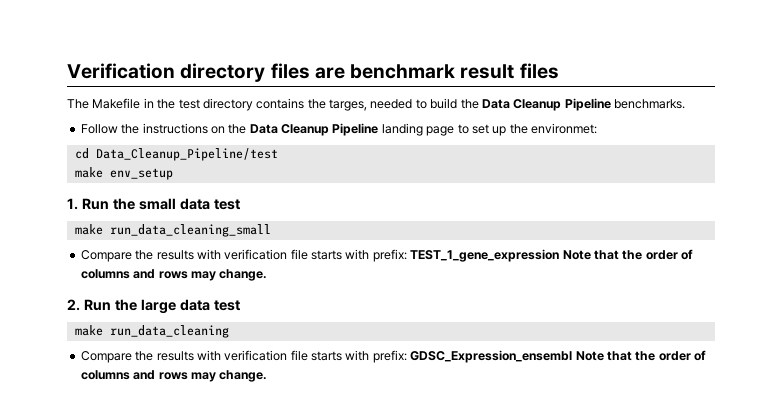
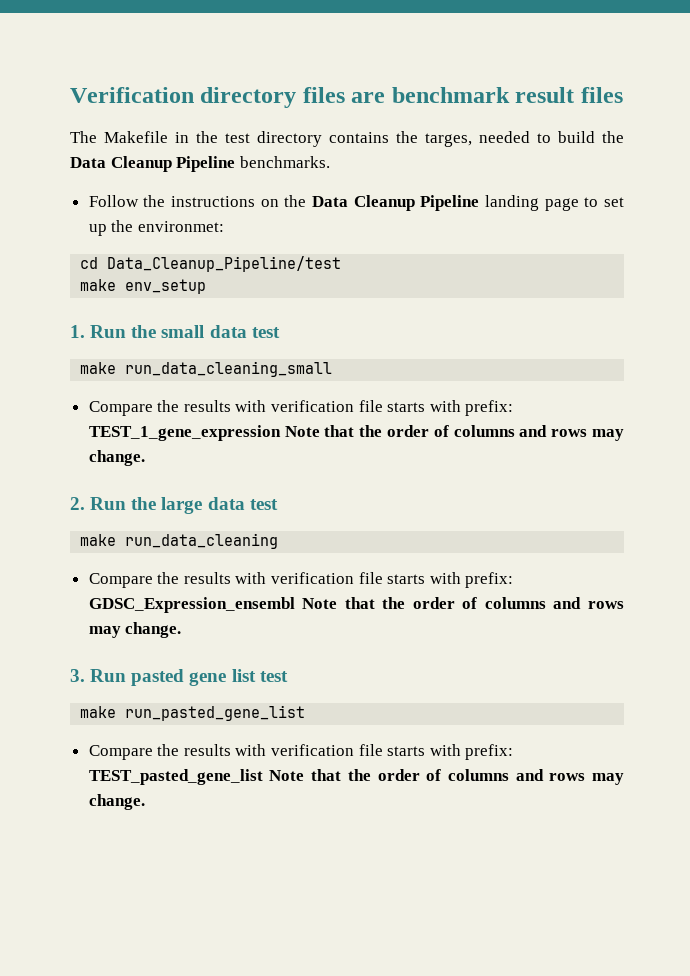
+ 3. Run pasted gene list test
+ make run_pasted_gene_list
+ Compare the results with verification file starts with prefix: TEST_pasted_gene_list Note that the order of columns and rows may change.

